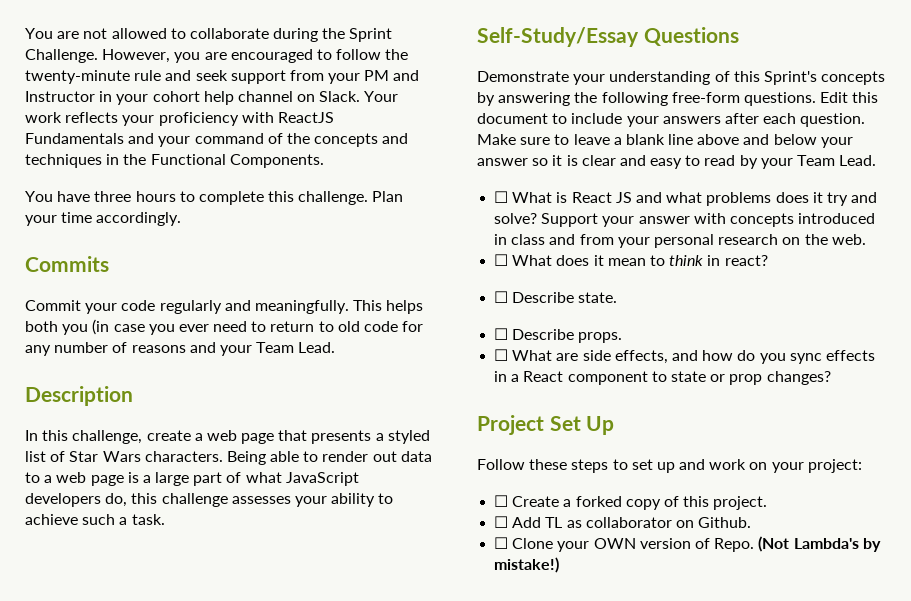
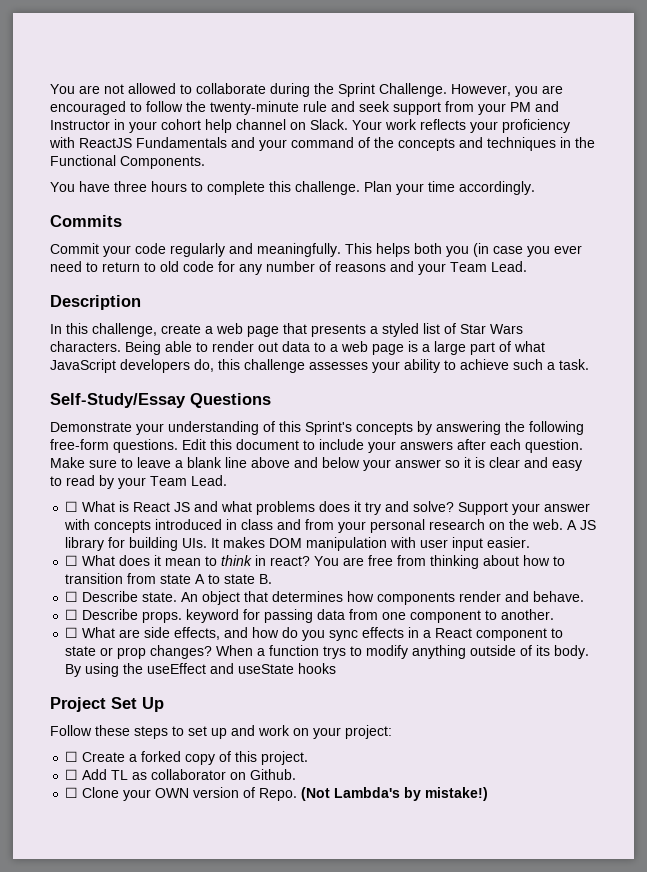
+ A JS library for building UIs. It makes DOM manipulation with user input easier.
- ☐ What does it mean to think in react?
- ☐ Describe state.
- ☐ Describe props.
+ ☐ What does it mean to think in react? You are free from thinking about how to transition from state A to state B.
+ ☐ Describe state. An object that determines how components render and behave.
+ ☐ Describe props. keyword for passing data from one component to another.
+ When a function trys to modify anything outside of its body. By using the useEffect and useState hooks

